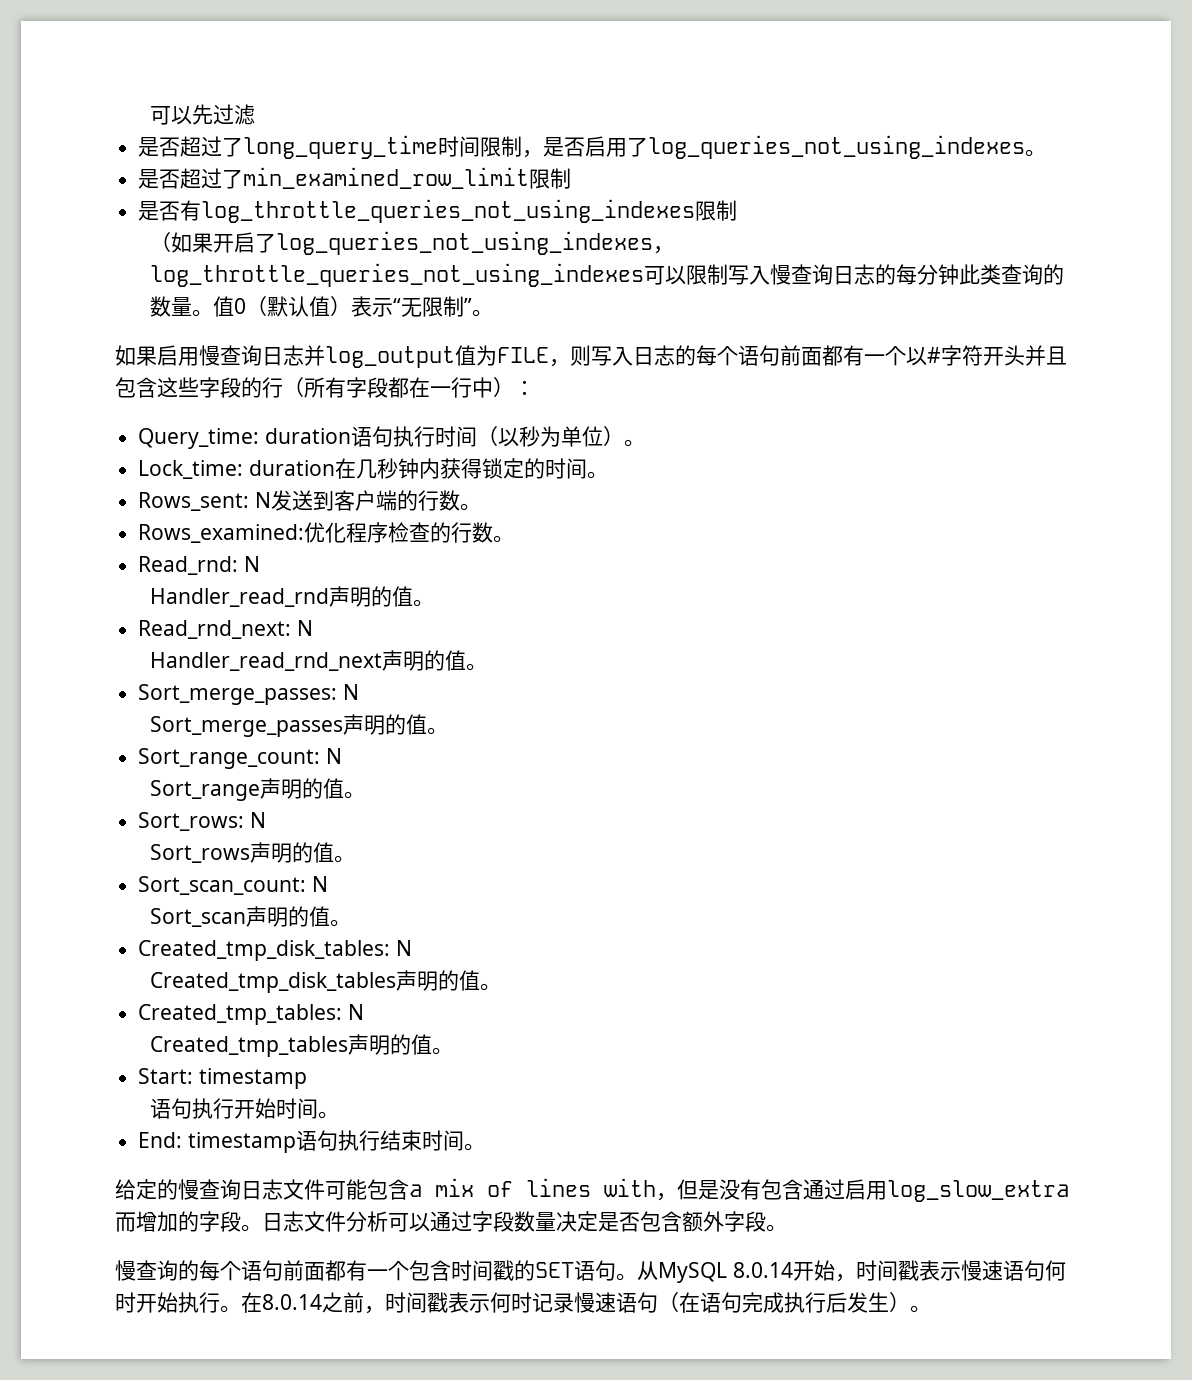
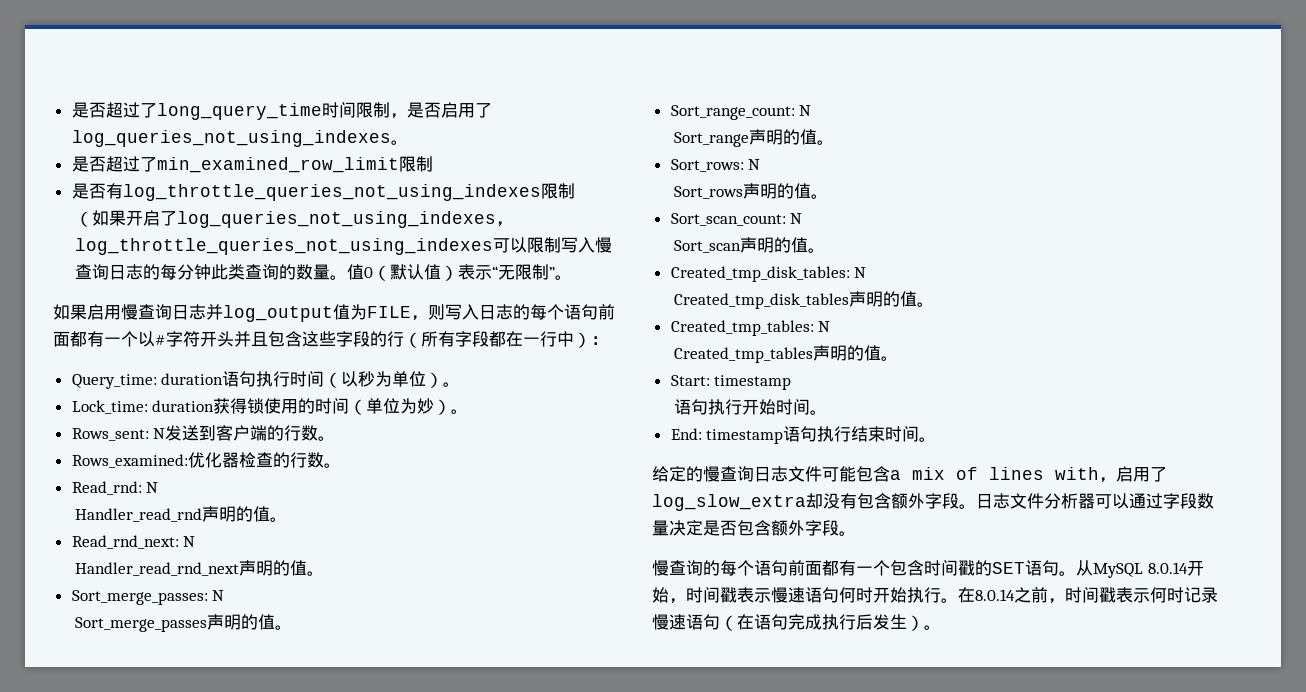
- 可以先过滤
- Lock_time: duration在几秒钟内获得锁定的时间。
+ Lock_time: duration获得锁使用的时间（单位为妙）。
- Rows_examined:优化程序检查的行数。
+ Rows_examined:优化器检查的行数。
- 给定的慢查询日志文件可能包含a mix of lines with，但是没有包含通过启用log_slow_extra而增加的字段。
+ 给定的慢查询日志文件可能包含a mix of lines with，启用了log_slow_extra却没有包含额外字段。
- 日志文件分析可以通过字段数量决定是否包含额外字段。
+ 日志文件分析器可以通过字段数量决定是否包含额外字段。

